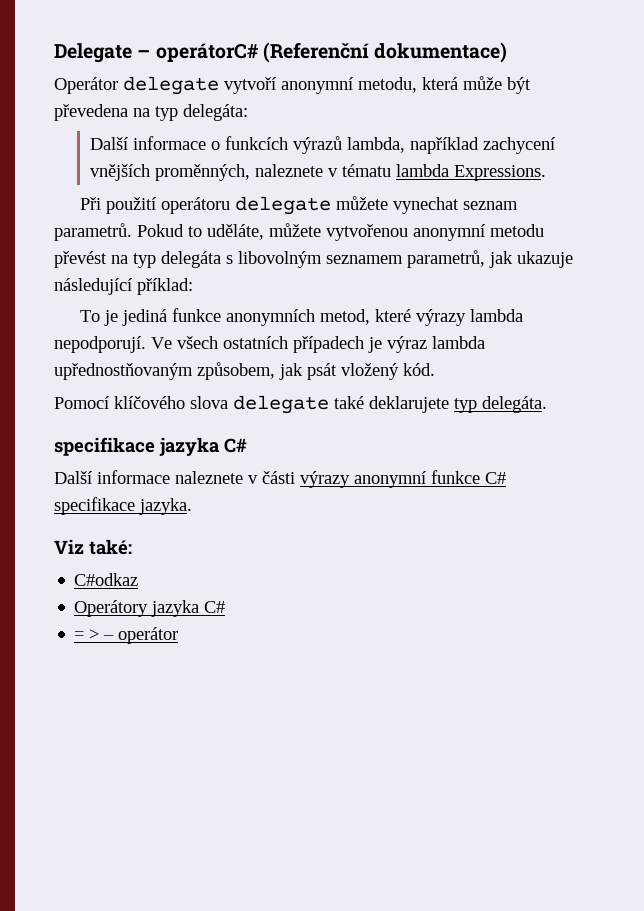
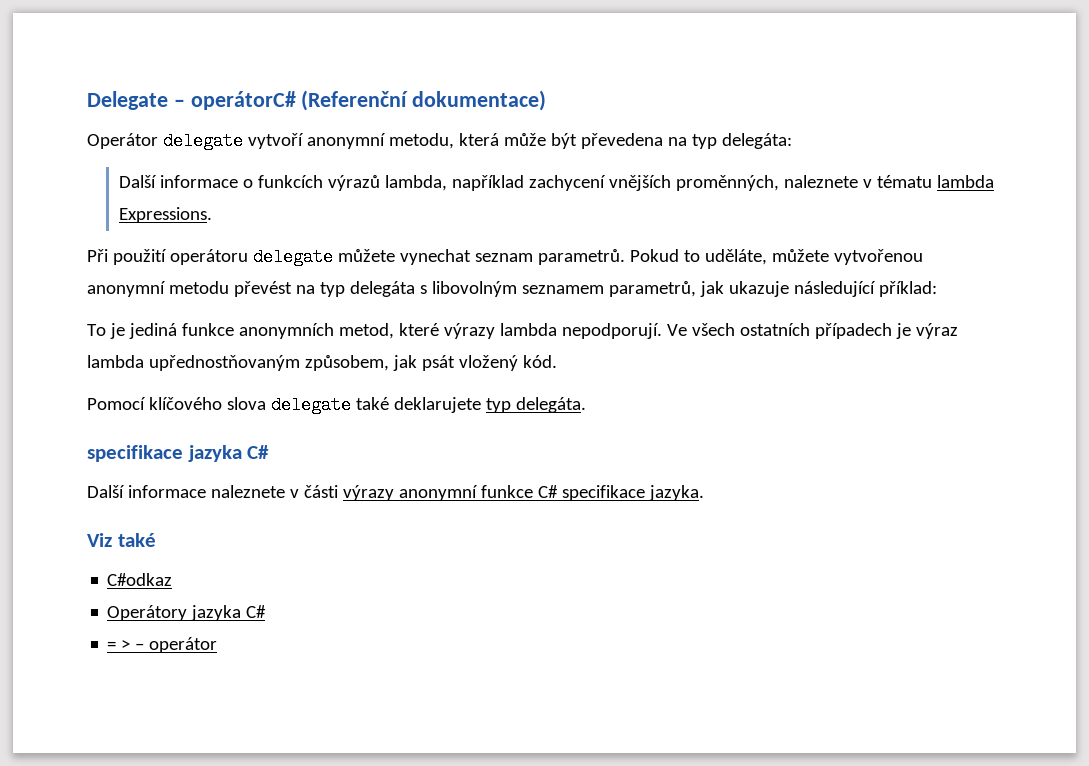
- Viz také:
+ Viz také

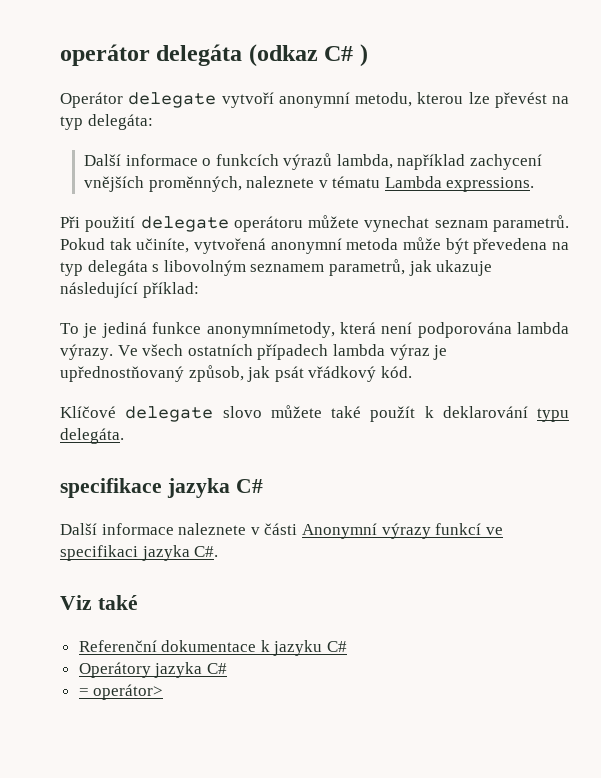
- Delegate – operátorC# (Referenční dokumentace)
+ operátor delegáta (odkaz C# )
- Operátor delegate vytvoří anonymní metodu, která může být převedena na typ delegáta:
+ Operátor delegate vytvoří anonymní metodu, kterou lze převést na typ delegáta:
- Další informace o funkcích výrazů lambda, například zachycení vnějších proměnných, naleznete v tématu lambda Expressions.
+ Další informace o funkcích výrazů lambda, například zachycení vnějších proměnných, naleznete v tématu Lambda expressions.
- Při použití operátoru delegate můžete vynechat seznam parametrů.
+ Při použití delegate operátoru můžete vynechat seznam parametrů.
- Pokud to uděláte, můžete vytvořenou anonymní metodu převést na typ delegáta s libovolným seznamem parametrů, jak ukazuje následující příklad:
+ Pokud tak učiníte, vytvořená anonymní metoda může být převedena na typ delegáta s libovolným seznamem parametrů, jak ukazuje následující příklad:
- To je jediná funkce anonymních metod, které výrazy lambda nepodporují. Ve všech ostatních případech je výraz lambda upřednostňovaným způsobem, jak psát vložený kód.
+ To je jediná funkce anonymnímetody, která není podporována lambda výrazy. Ve všech ostatních případech lambda výraz je upřednostňovaný způsob, jak psát vřádkový kód.
- Pomocí klíčového slova delegate také deklarujete typ delegáta.
+ Klíčové delegate slovo můžete také použít k deklarování typu delegáta.
- Další informace naleznete v části výrazy anonymní funkce C# specifikace jazyka.
+ Další informace naleznete v části Anonymní výrazy funkcí ve specifikaci jazyka C#.
  Viz také
- C#odkaz
+ Referenční dokumentace k jazyku C#
- = > – operátor
+ = operátor>

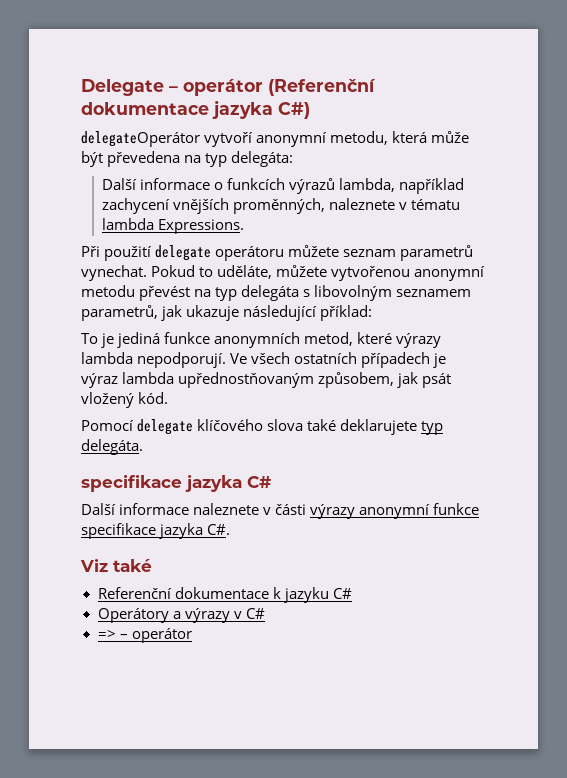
- operátor delegáta (odkaz C# )
- Operátor delegate vytvoří anonymní metodu, kterou lze převést na typ delegáta:
+ Delegate – operátor (Referenční dokumentace jazyka C#)
+ delegateOperátor vytvoří anonymní metodu, která může být převedena na typ delegáta:
- Další informace o funkcích výrazů lambda, například zachycení vnějších proměnných, naleznete v tématu Lambda expressions.
+ Další informace o funkcích výrazů lambda, například zachycení vnějších proměnných, naleznete v tématu lambda Expressions.
- Při použití delegate operátoru můžete vynechat seznam parametrů. Pokud tak učiníte, vytvořená anonymní metoda může být převedena na typ delegáta s libovolným seznamem parametrů, jak ukazuje následující příklad:
+ Při použití delegate operátoru můžete seznam parametrů vynechat. Pokud to uděláte, můžete vytvořenou anonymní metodu převést na typ delegáta s libovolným seznamem parametrů, jak ukazuje následující příklad:
- To je jediná funkce anonymnímetody, která není podporována lambda výrazy. Ve všech ostatních případech lambda výraz je upřednostňovaný způsob, jak psát vřádkový kód.
+ To je jediná funkce anonymních metod, které výrazy lambda nepodporují. Ve všech ostatních případech je výraz lambda upřednostňovaným způsobem, jak psát vložený kód.
- Klíčové delegate slovo můžete také použít k deklarování typu delegáta.
+ Pomocí delegate klíčového slova také deklarujete typ delegáta.
- Další informace naleznete v části Anonymní výrazy funkcí ve specifikaci jazyka C#.
+ Další informace naleznete v části výrazy anonymní funkce specifikace jazyka C#.
- Operátory jazyka C#
- = operátor>
+ Operátory a výrazy v C#
+ => – operátor

